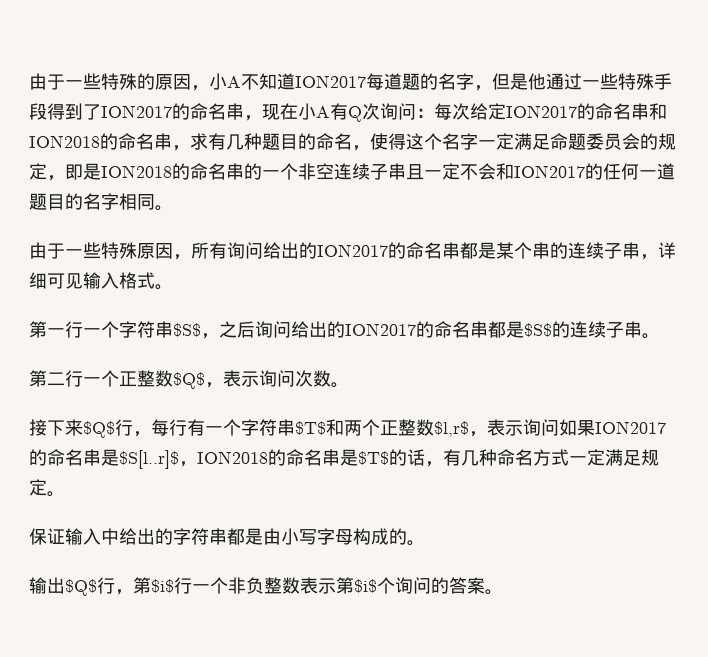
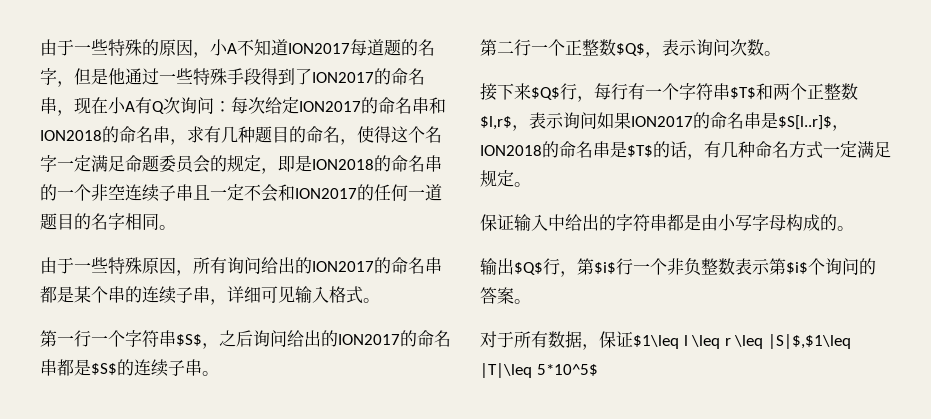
+ 对于所有数据，保证$1\leq l \leq r \leq |S|$,$1\leq |T|\leq 5*10^5$

